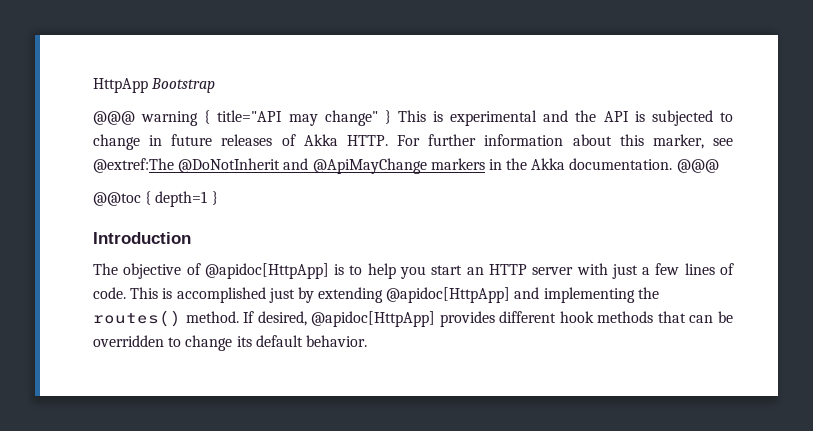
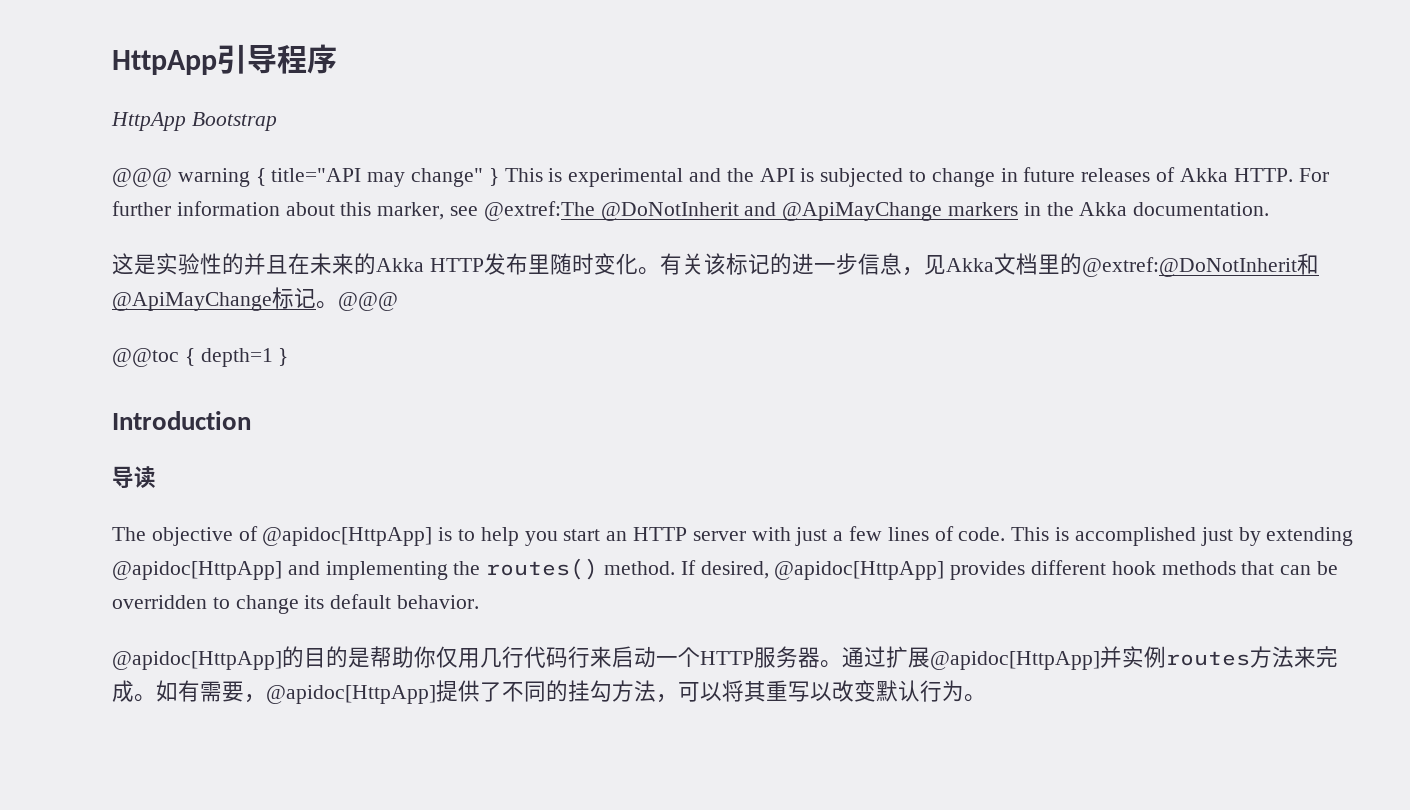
+ HttpApp引导程序
- For further information about this marker, see @extref:The @DoNotInherit and @ApiMayChange markers in the Akka documentation. @@@
+ For further information about this marker, see @extref:The @DoNotInherit and @ApiMayChange markers in the Akka documentation.
+ 这是实验性的并且在未来的Akka HTTP发布里随时变化。有关该标记的进一步信息，见Akka文档里的@extref:@DoNotInherit和@ApiMayChange标记。@@@
+ 导读
+ @apidoc[HttpApp]的目的是帮助你仅用几行代码行来启动一个HTTP服务器。通过扩展@apidoc[HttpApp]并实例routes方法来完成。如有需要，@apidoc[HttpApp]提供了不同的挂勾方法，可以将其重写以改变默认行为。

